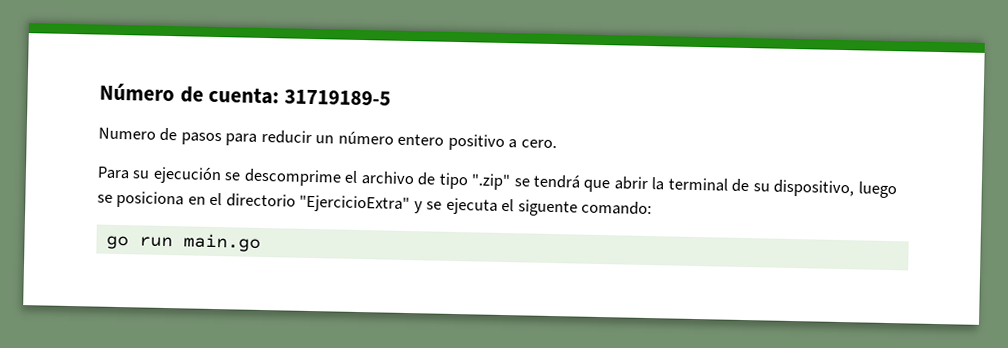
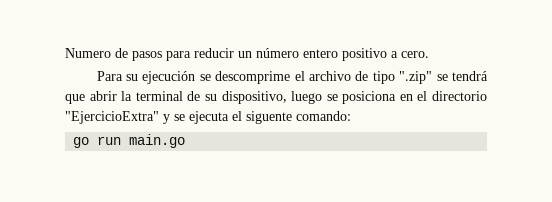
- Número de cuenta: 31719189-5

